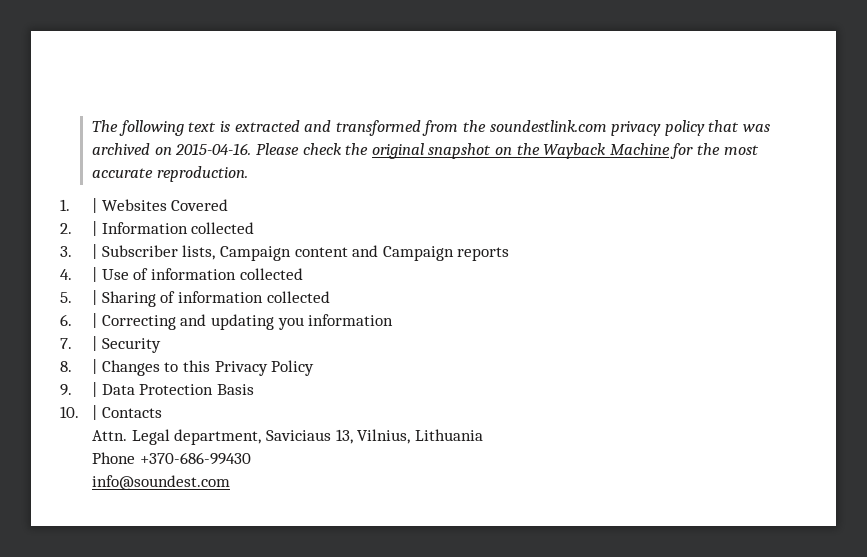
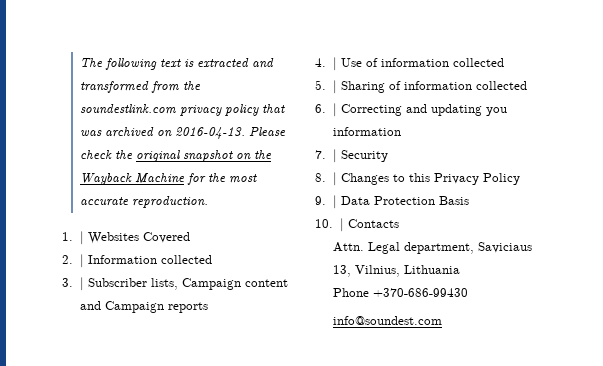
- The following text is extracted and transformed from the soundestlink.com privacy policy that was archived on 2015-04-16.
+ The following text is extracted and transformed from the soundestlink.com privacy policy that was archived on 2016-04-13.

